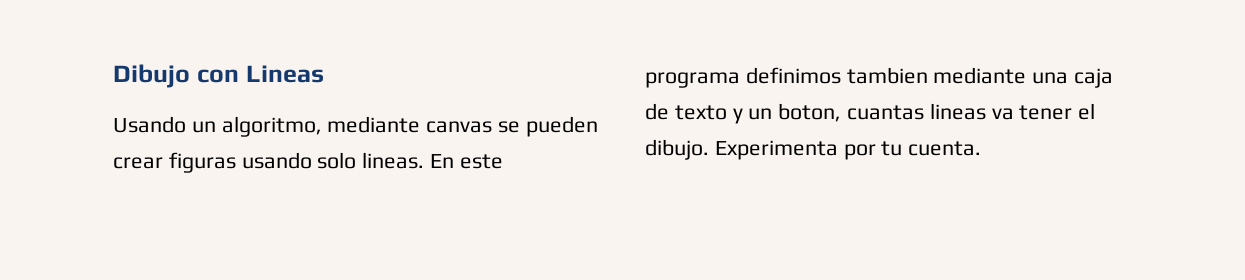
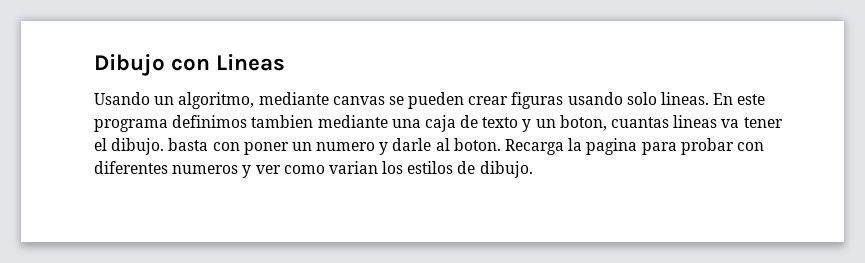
- En este programa definimos tambien mediante una caja de texto y un boton, cuantas lineas va tener el dibujo. Experimenta por tu cuenta.
+ En este programa definimos tambien mediante una caja de texto y un boton, cuantas lineas va tener el dibujo. basta con poner un numero y darle al boton. Recarga la pagina para probar con diferentes numeros y ver como varian los estilos de dibujo.

